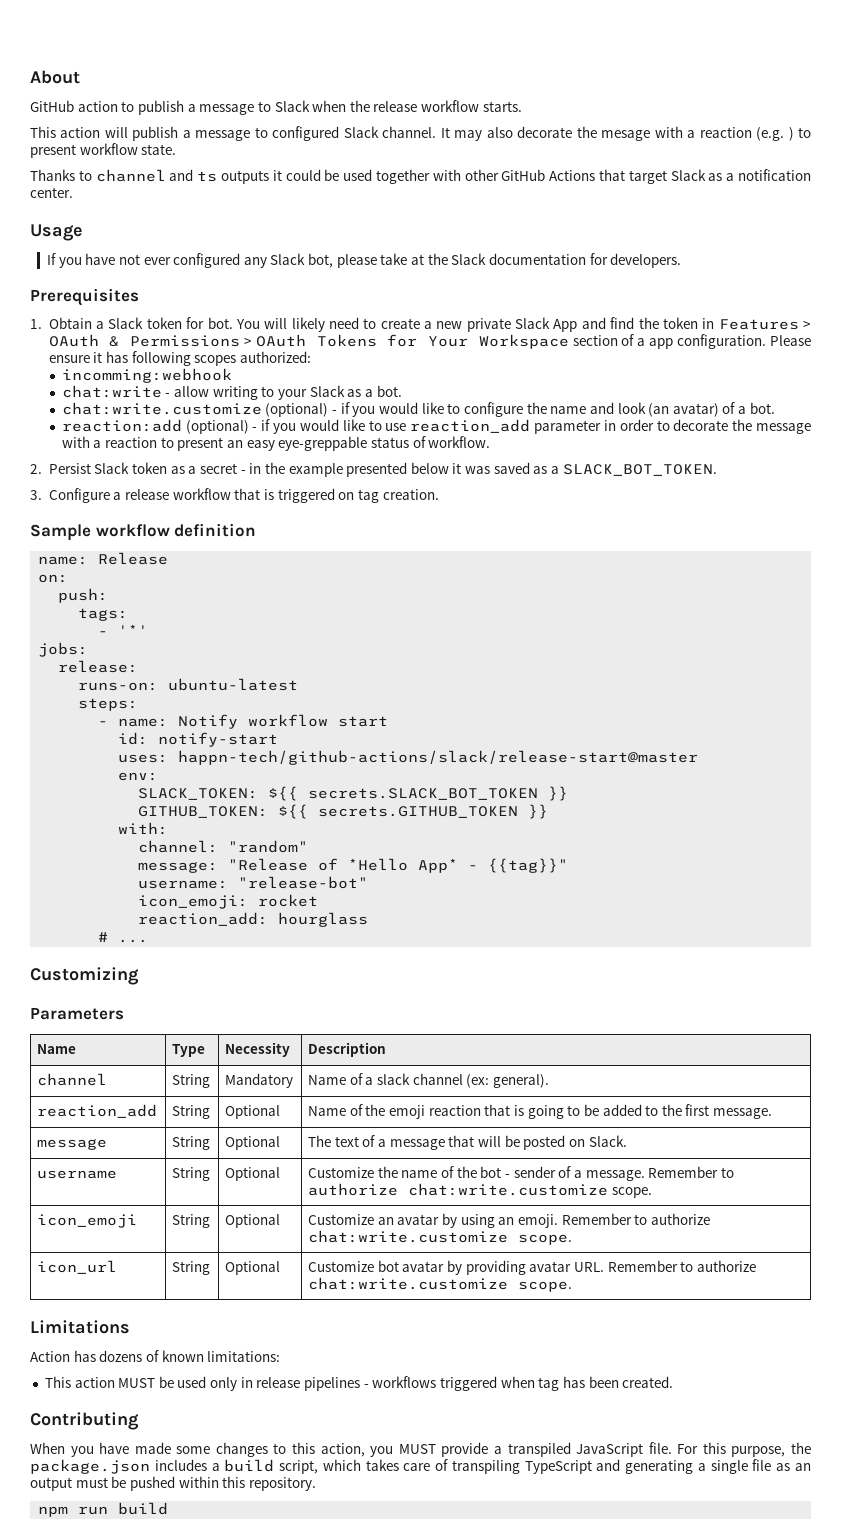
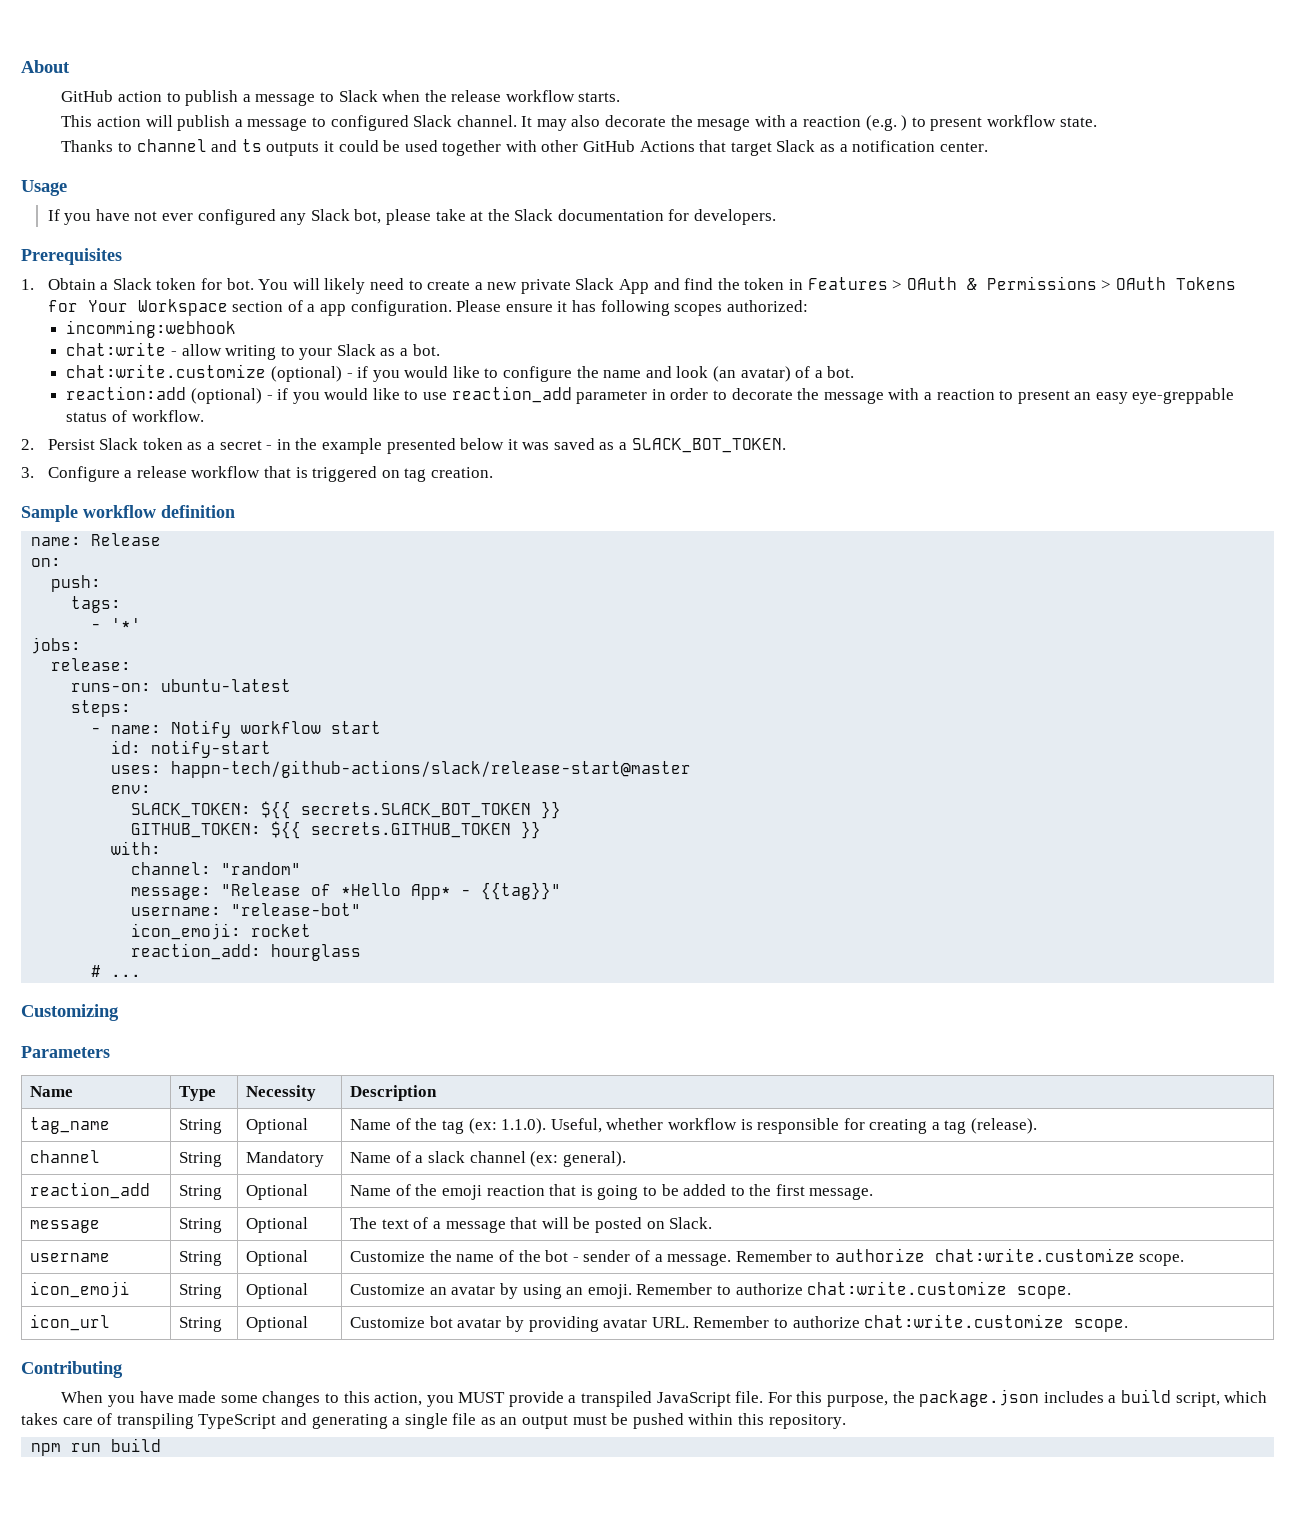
+ tag_name | String | Optional | Name of the tag (ex: 1.1.0). Useful, whether workflow is responsible for creating a tag (release).
- Limitations
- Action has dozens of known limitations:
- This action MUST be used only in release pipelines - workflows triggered when tag has been created.

